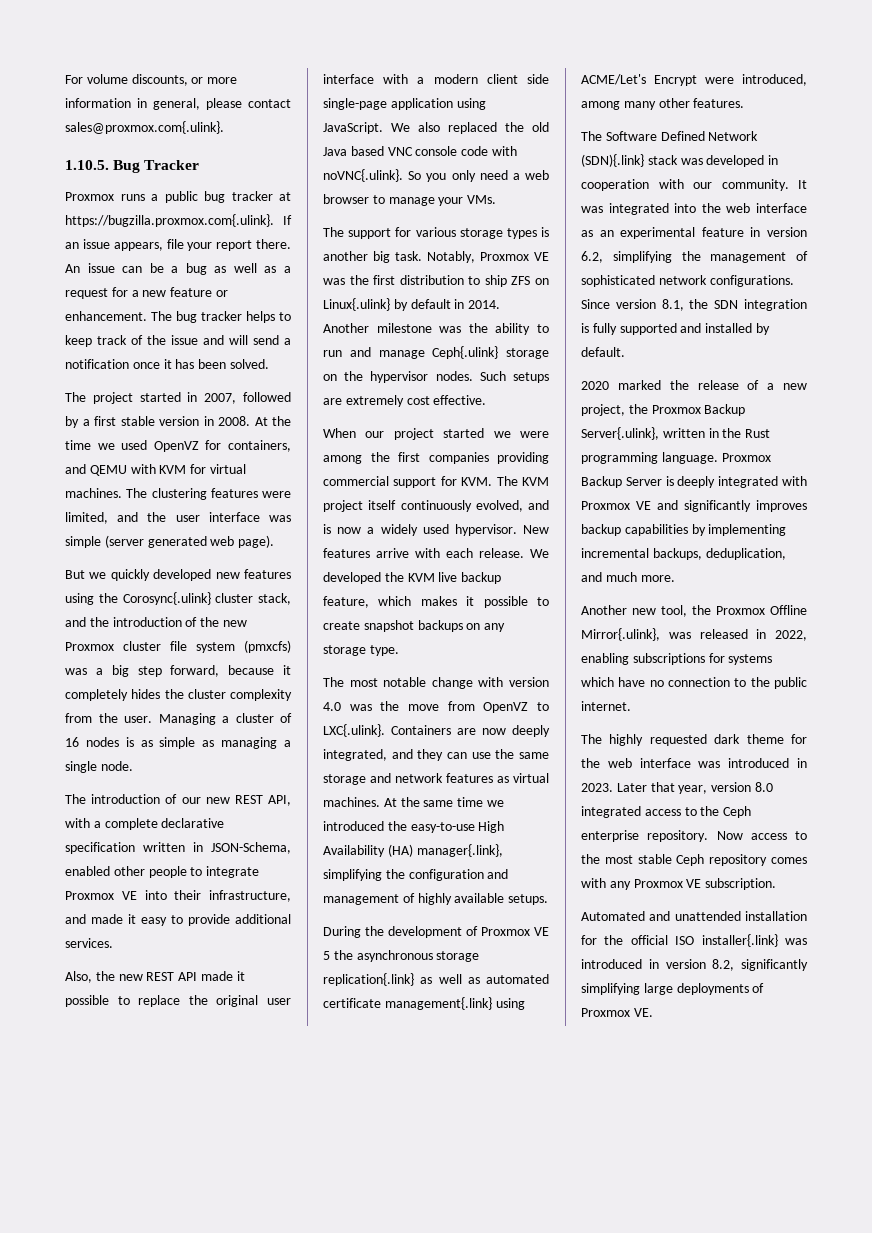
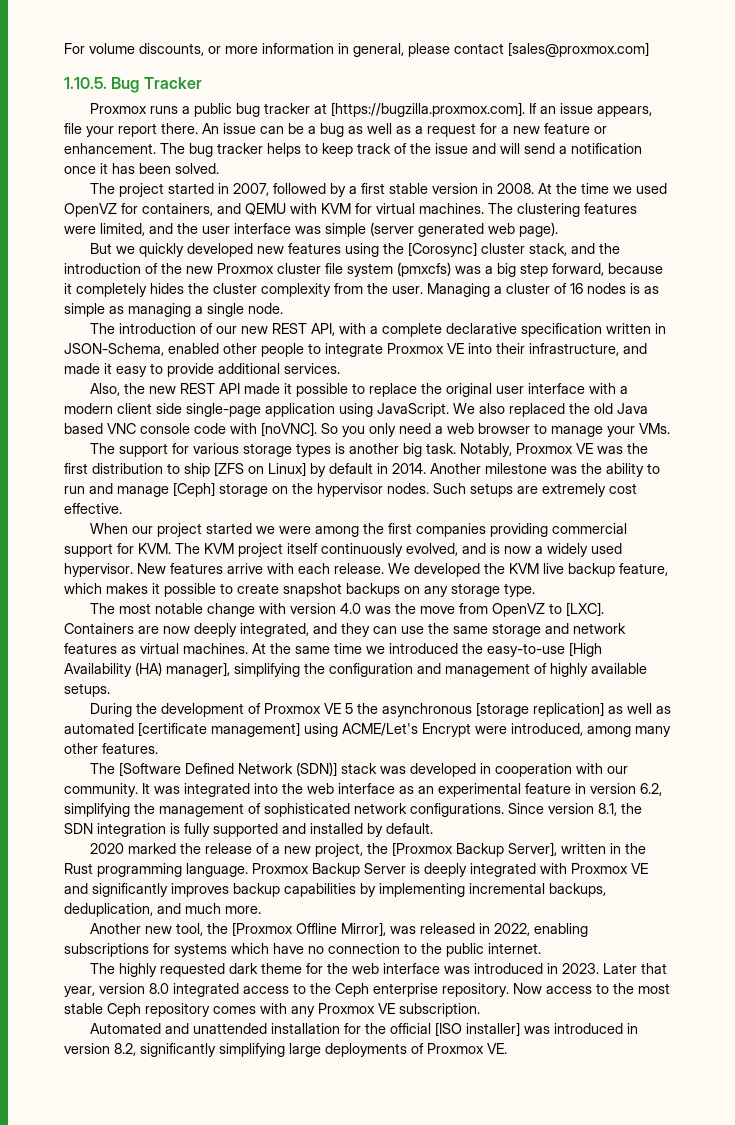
- For volume discounts, or more information in general, please contact sales@proxmox.com{.ulink}.
+ For volume discounts, or more information in general, please contact [sales@proxmox.com]
- Proxmox runs a public bug tracker at https://bugzilla.proxmox.com{.ulink}. If an issue appears, file your report there.
+ Proxmox runs a public bug tracker at [https://bugzilla.proxmox.com]. If an issue appears, file your report there.
- But we quickly developed new features using the Corosync{.ulink} cluster stack, and the introduction of the new Proxmox cluster file system (pmxcfs) was a big step forward, because it completely hides the cluster complexity from the user.
+ But we quickly developed new features using the [Corosync] cluster stack, and the introduction of the new Proxmox cluster file system (pmxcfs) was a big step forward, because it completely hides the cluster complexity from the user.
- We also replaced the old Java based VNC console code with noVNC{.ulink}. So you only need a web browser to manage your VMs.
+ We also replaced the old Java based VNC console code with [noVNC]. So you only need a web browser to manage your VMs.
- Notably, Proxmox VE was the first distribution to ship ZFS on Linux{.ulink} by default in 2014.
+ Notably, Proxmox VE was the first distribution to ship [ZFS on Linux] by default in 2014.
- Another milestone was the ability to run and manage Ceph{.ulink} storage on the hypervisor nodes.
+ Another milestone was the ability to run and manage [Ceph] storage on the hypervisor nodes.
- The most notable change with version 4.0 was the move from OpenVZ to LXC{.ulink}. Containers are now deeply integrated, and they can use the same storage and network features as virtual machines.
+ The most notable change with version 4.0 was the move from OpenVZ to [LXC]. Containers are now deeply integrated, and they can use the same storage and network features as virtual machines.
- At the same time we introduced the easy-to-use High Availability (HA) manager{.link}, simplifying the configuration and management of highly available setups.
+ At the same time we introduced the easy-to-use [High Availability (HA) manager], simplifying the configuration and management of highly available setups.
- During the development of Proxmox VE 5 the asynchronous storage replication{.link} as well as automated certificate management{.link} using ACME/Let's Encrypt were introduced, among many other features.
+ During the development of Proxmox VE 5 the asynchronous [storage replication] as well as automated [certificate management] using ACME/Let's Encrypt were introduced, among many other features.
- The Software Defined Network (SDN){.link} stack was developed in cooperation with our community.
+ The [Software Defined Network (SDN)] stack was developed in cooperation with our community.
- 2020 marked the release of a new project, the Proxmox Backup Server{.ulink}, written in the Rust programming language.
+ 2020 marked the release of a new project, the [Proxmox Backup Server], written in the Rust programming language.
- Another new tool, the Proxmox Offline Mirror{.ulink}, was released in 2022, enabling subscriptions for systems which have no connection to the public internet.
+ Another new tool, the [Proxmox Offline Mirror], was released in 2022, enabling subscriptions for systems which have no connection to the public internet.
- Automated and unattended installation for the official ISO installer{.link} was introduced in version 8.2, significantly simplifying large deployments of Proxmox VE.
+ Automated and unattended installation for the official [ISO installer] was introduced in version 8.2, significantly simplifying large deployments of Proxmox VE.

